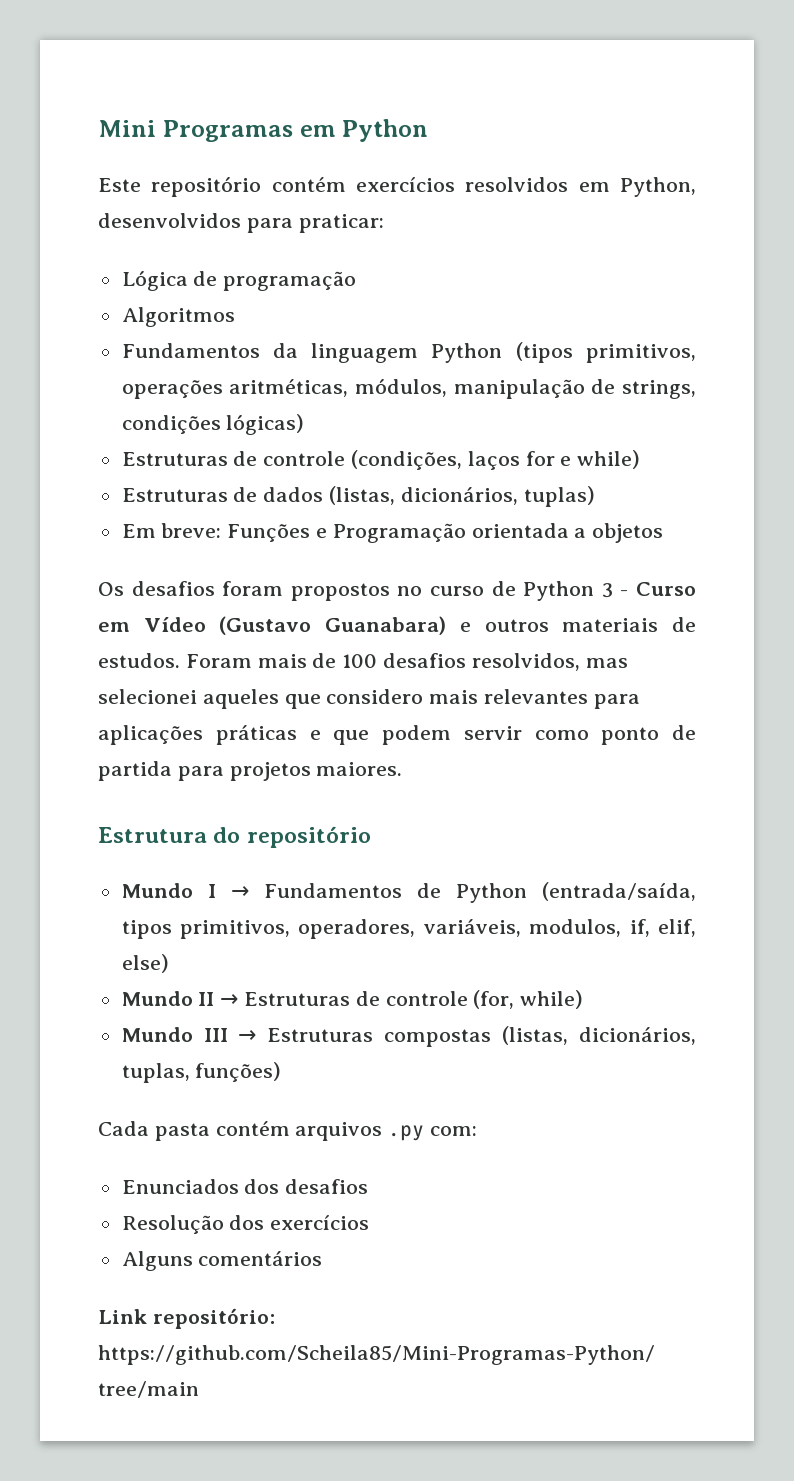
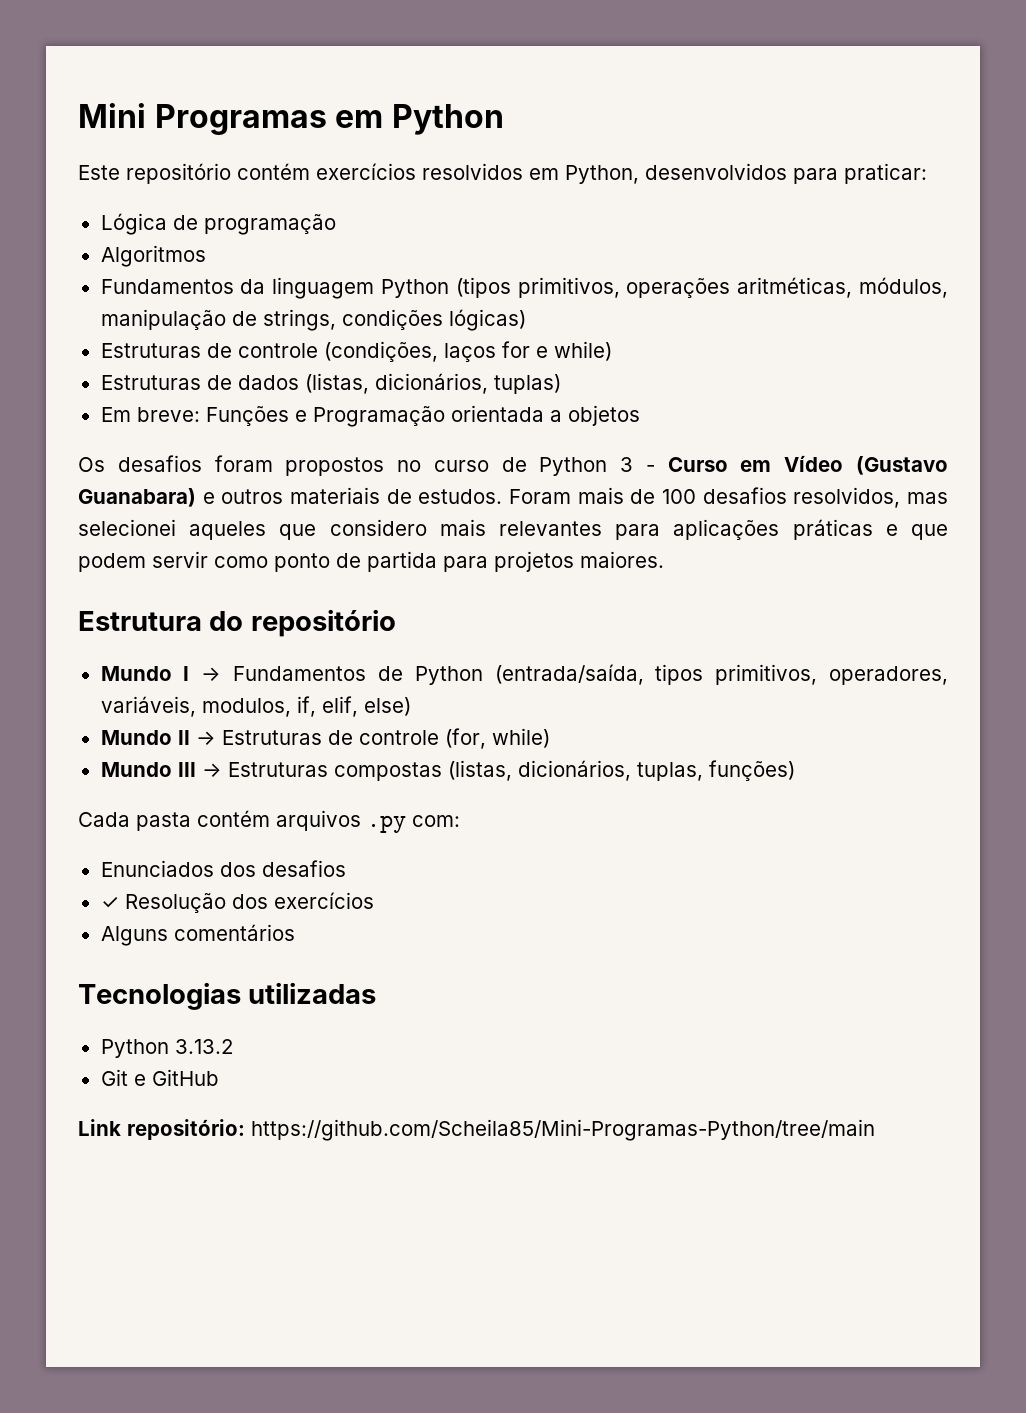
- Resolução dos exercícios
+ ✓ Resolução dos exercícios
+ Tecnologias utilizadas
+ Python 3.13.2
+ Git e GitHub

